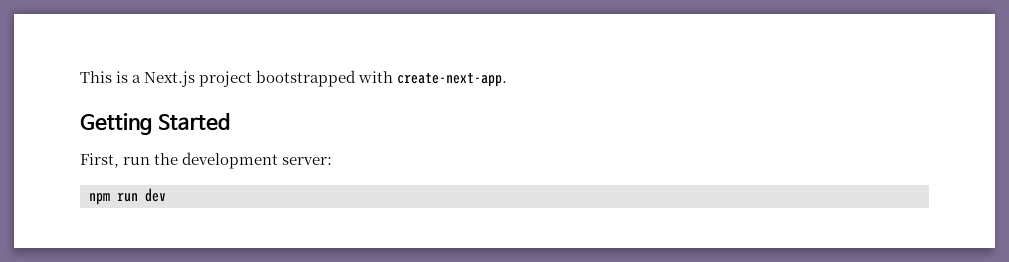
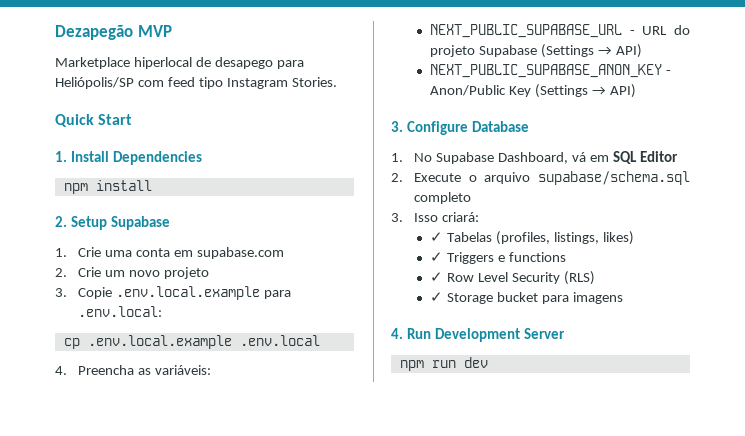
- This is a Next.js project bootstrapped with create-next-app.
- Getting Started
- First, run the development server:
+ Dezapegão MVP
+ Marketplace hiperlocal de desapego para Heliópolis/SP com feed tipo Instagram Stories.
+ Quick Start
+ 1. Install Dependencies
+ npm install
+ 2. Setup Supabase
+ 1. Crie uma conta em supabase.com
+ 2. Crie um novo projeto
+ 3. Copie .env.local.example para .env.local:
+ cp .env.local.example .env.local
+ 4. Preencha as variáveis:
+ NEXT_PUBLIC_SUPABASE_URL - URL do projeto Supabase (Settings → API)
+ NEXT_PUBLIC_SUPABASE_ANON_KEY - Anon/Public Key (Settings → API)
+ 3. Configure Database
+ 1. No Supabase Dashboard, vá em SQL Editor
+ 2. Execute o arquivo supabase/schema.sql completo
+ 3. Isso criará:
+ ✓ Tabelas (profiles, listings, likes)
+ ✓ Triggers e functions
+ ✓ Row Level Security (RLS)
+ ✓ Storage bucket para imagens
+ 4. Run Development Server

